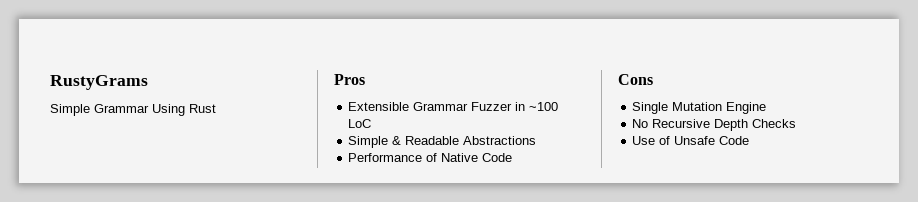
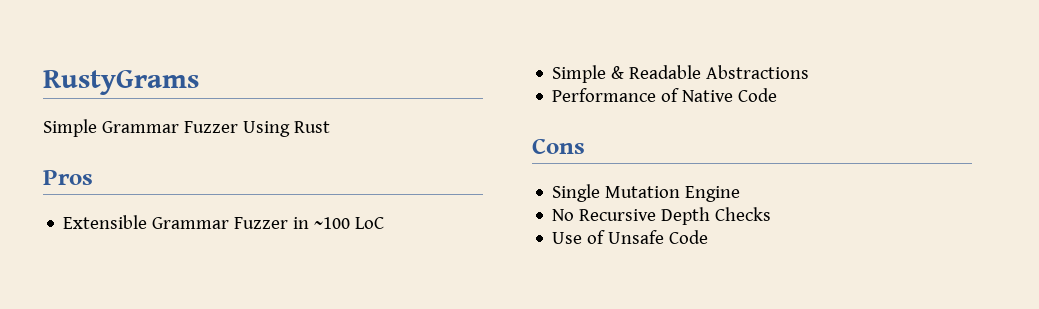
- Simple Grammar Using Rust
+ Simple Grammar Fuzzer Using Rust

